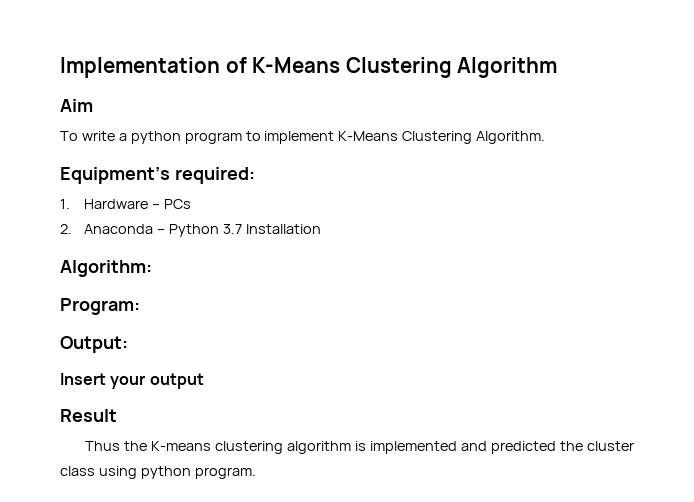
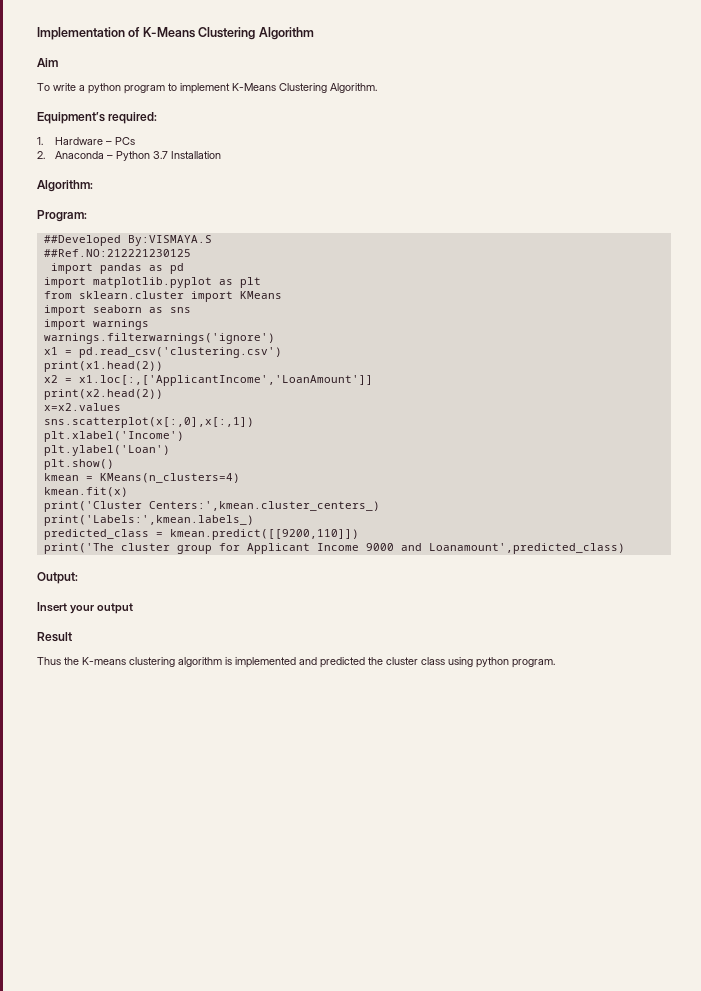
+ ##Developed By:VISMAYA.S
+ ##Ref.NO:212221230125
+ import pandas as pd
+ import matplotlib.pyplot as plt
+ from sklearn.cluster import KMeans
+ import seaborn as sns
+ import warnings
+ warnings.filterwarnings('ignore')
+ x1 = pd.read_csv('clustering.csv')
+ print(x1.head(2))
+ x2 = x1.loc[:,['ApplicantIncome','LoanAmount']]
+ print(x2.head(2))
+ x=x2.values
+ sns.scatterplot(x[:,0],x[:,1])
+ plt.xlabel('Income')
+ plt.ylabel('Loan')
+ plt.show()
+ kmean = KMeans(n_clusters=4)
+ kmean.fit(x)
+ print('Cluster Centers:',kmean.cluster_centers_)
+ print('Labels:',kmean.labels_)
+ predicted_class = kmean.predict([[9200,110]])
+ print('The cluster group for Applicant Income 9000 and Loanamount',predicted_class)

